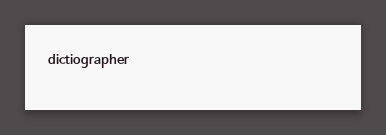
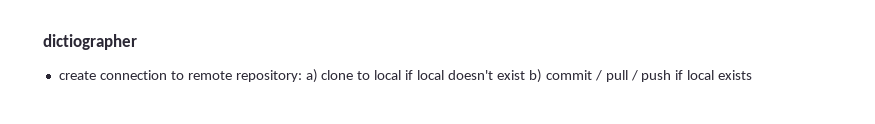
+ create connection to remote repository: a) clone to local if local doesn't exist b) commit / pull / push if local exists

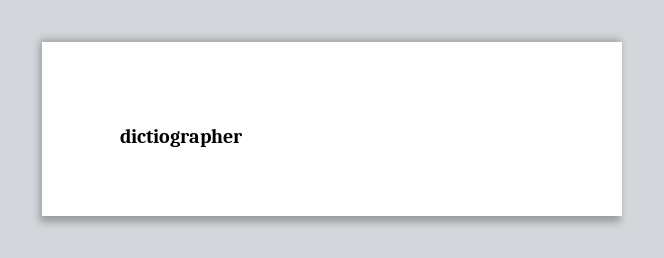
- create connection to remote repository: a) clone to local if local doesn't exist b) commit / pull / push if local exists

